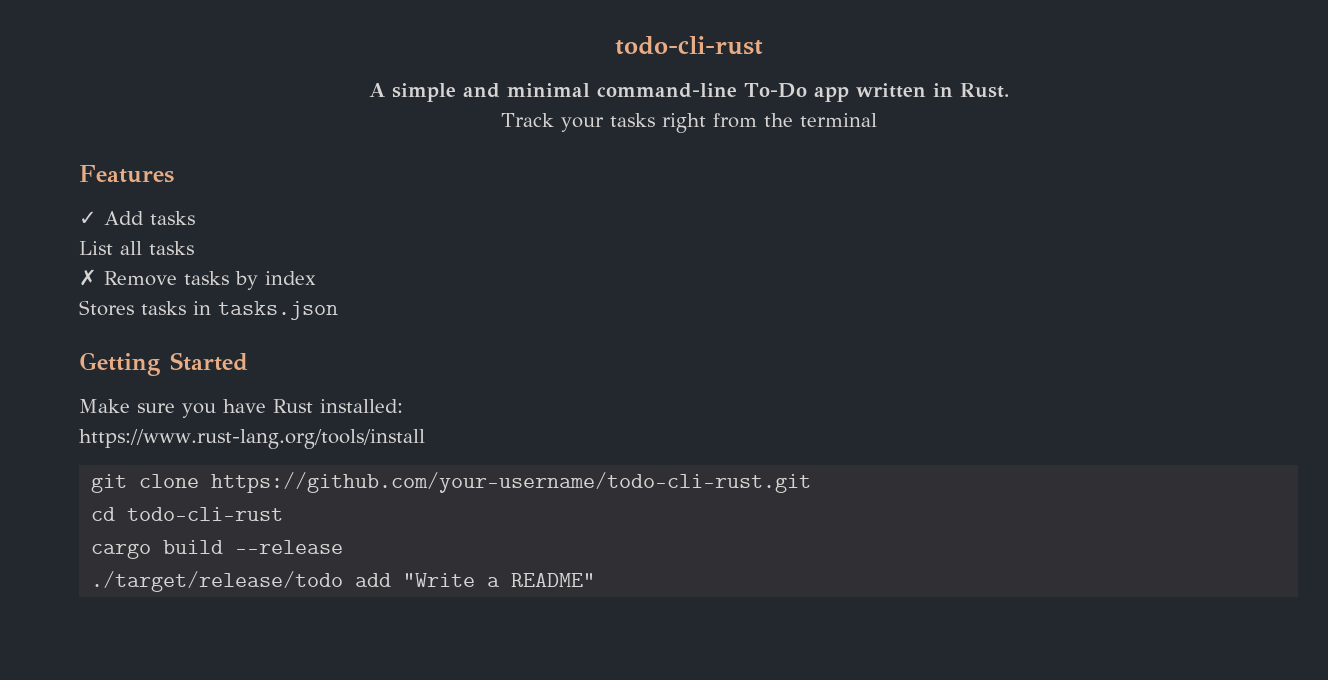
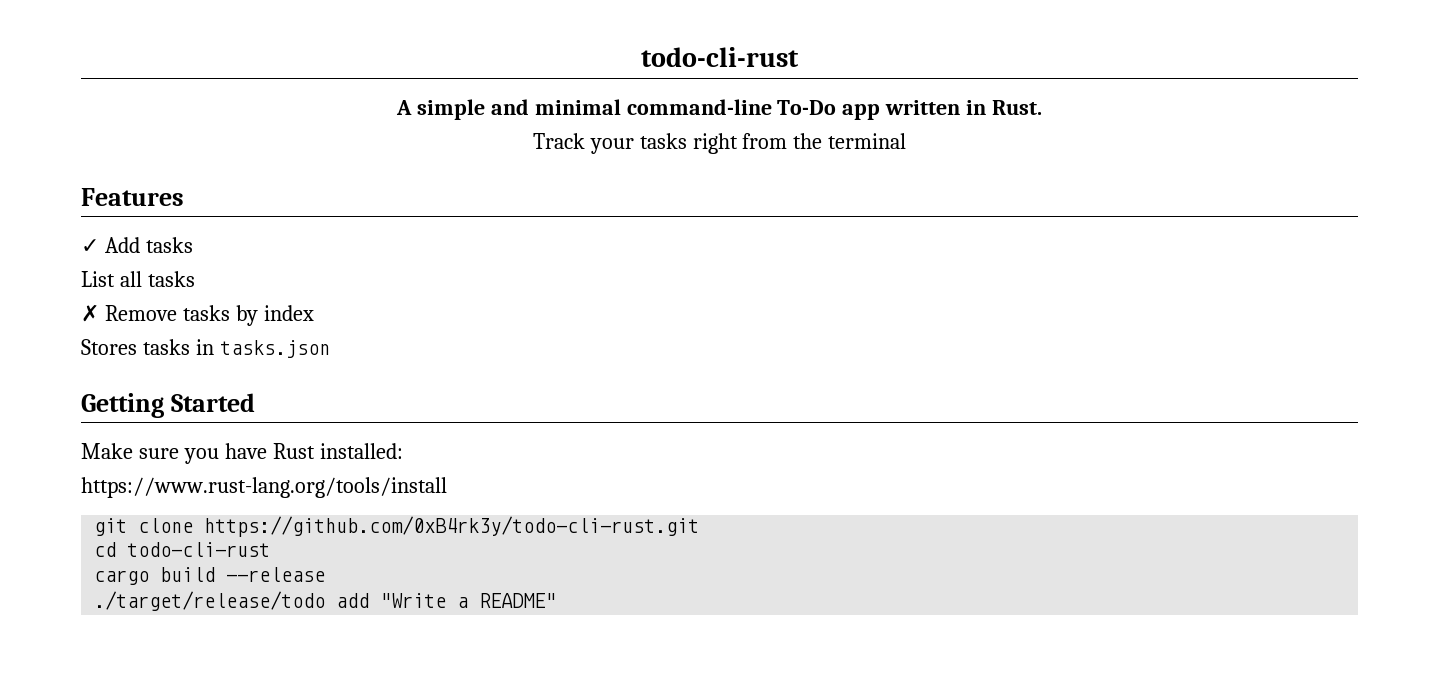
- git clone https://github.com/your-username/todo-cli-rust.git
+ git clone https://github.com/0xB4rk3y/todo-cli-rust.git

